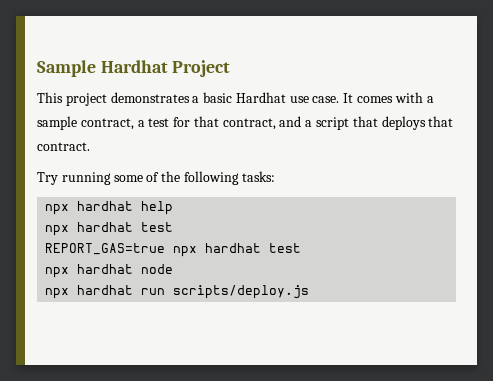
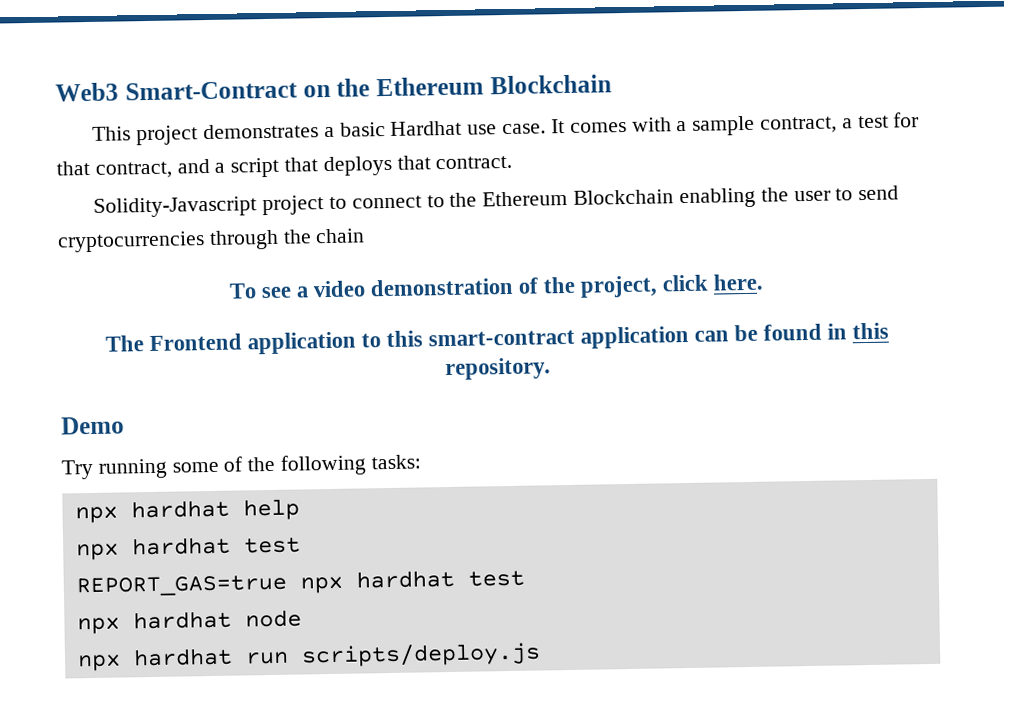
- Sample Hardhat Project
+ Web3 Smart-Contract on the Ethereum Blockchain
+ Solidity-Javascript project to connect to the Ethereum Blockchain enabling the user to send cryptocurrencies through the chain
+ To see a video demonstration of the project, click here.
+ The Frontend application to this smart-contract application can be found in this repository.
+ Demo

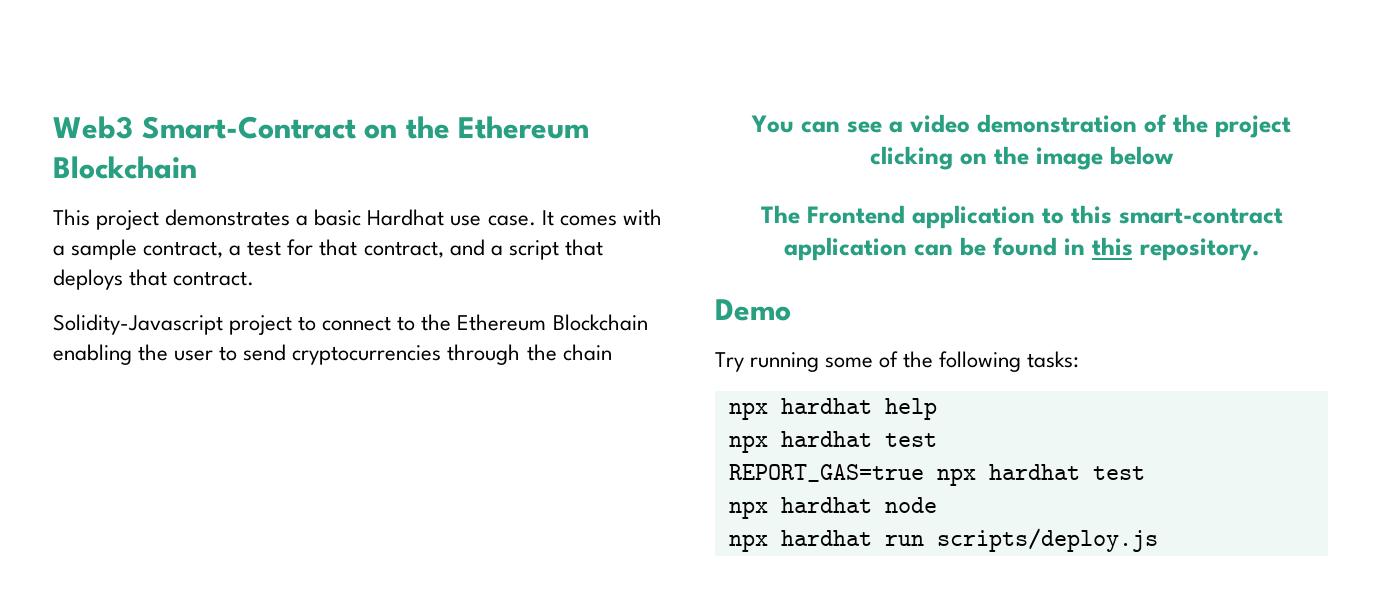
- To see a video demonstration of the project, click here.
+ You can see a video demonstration of the project clicking on the image below

